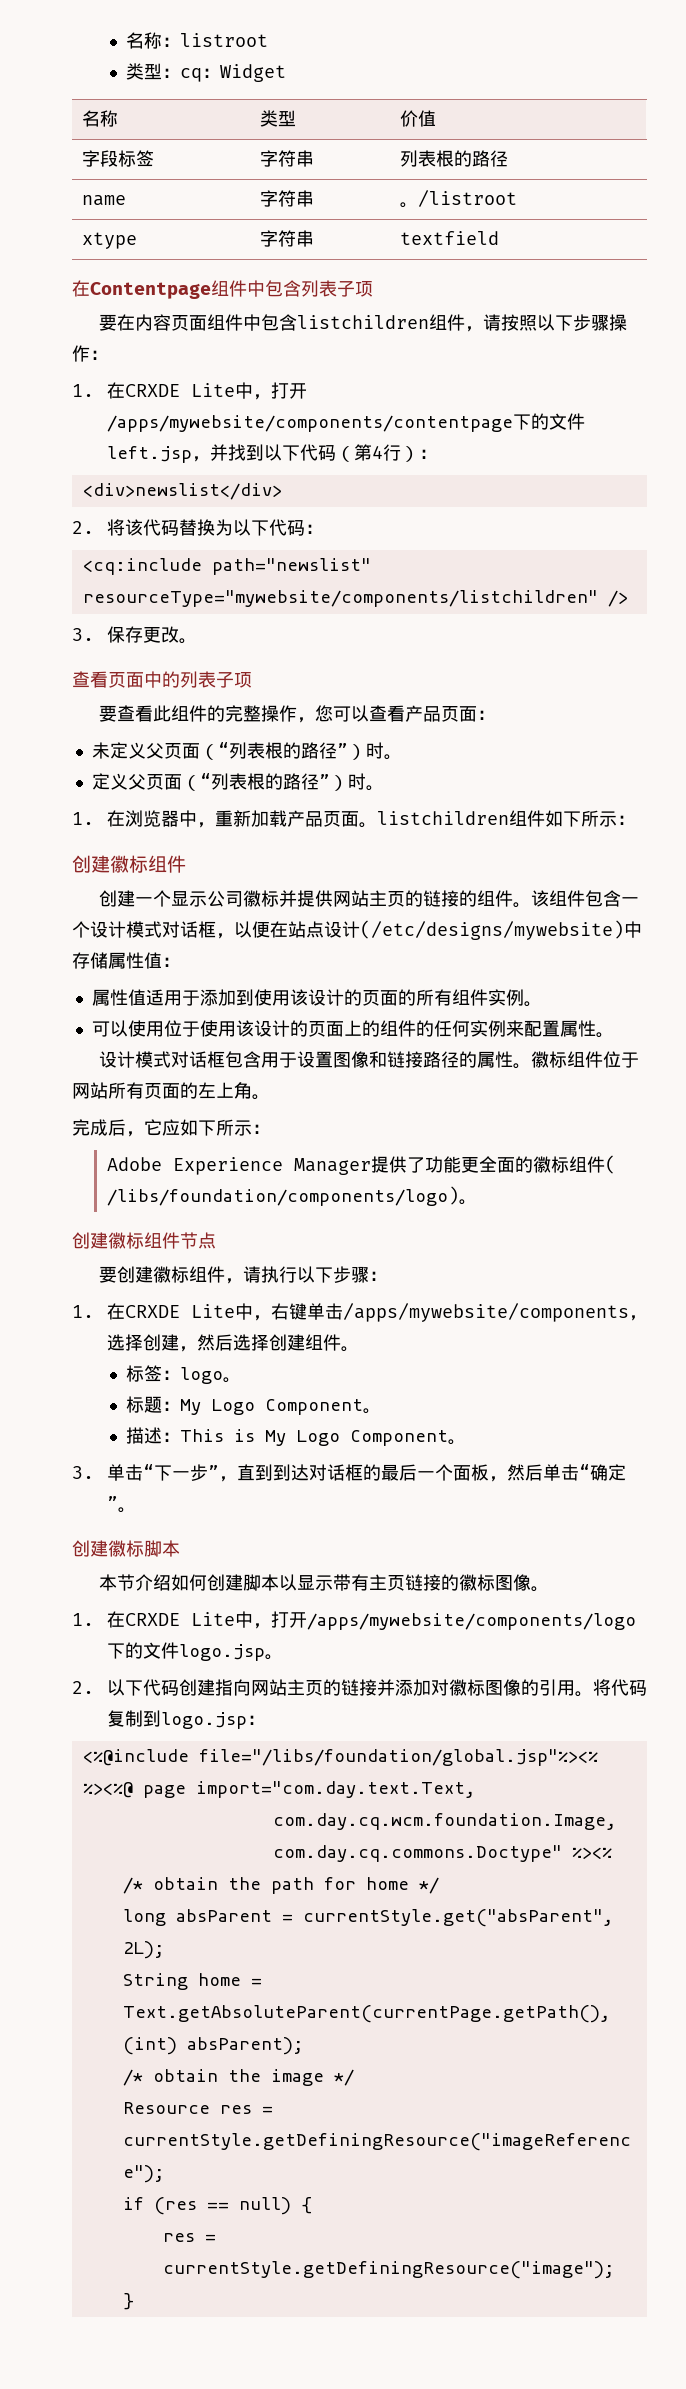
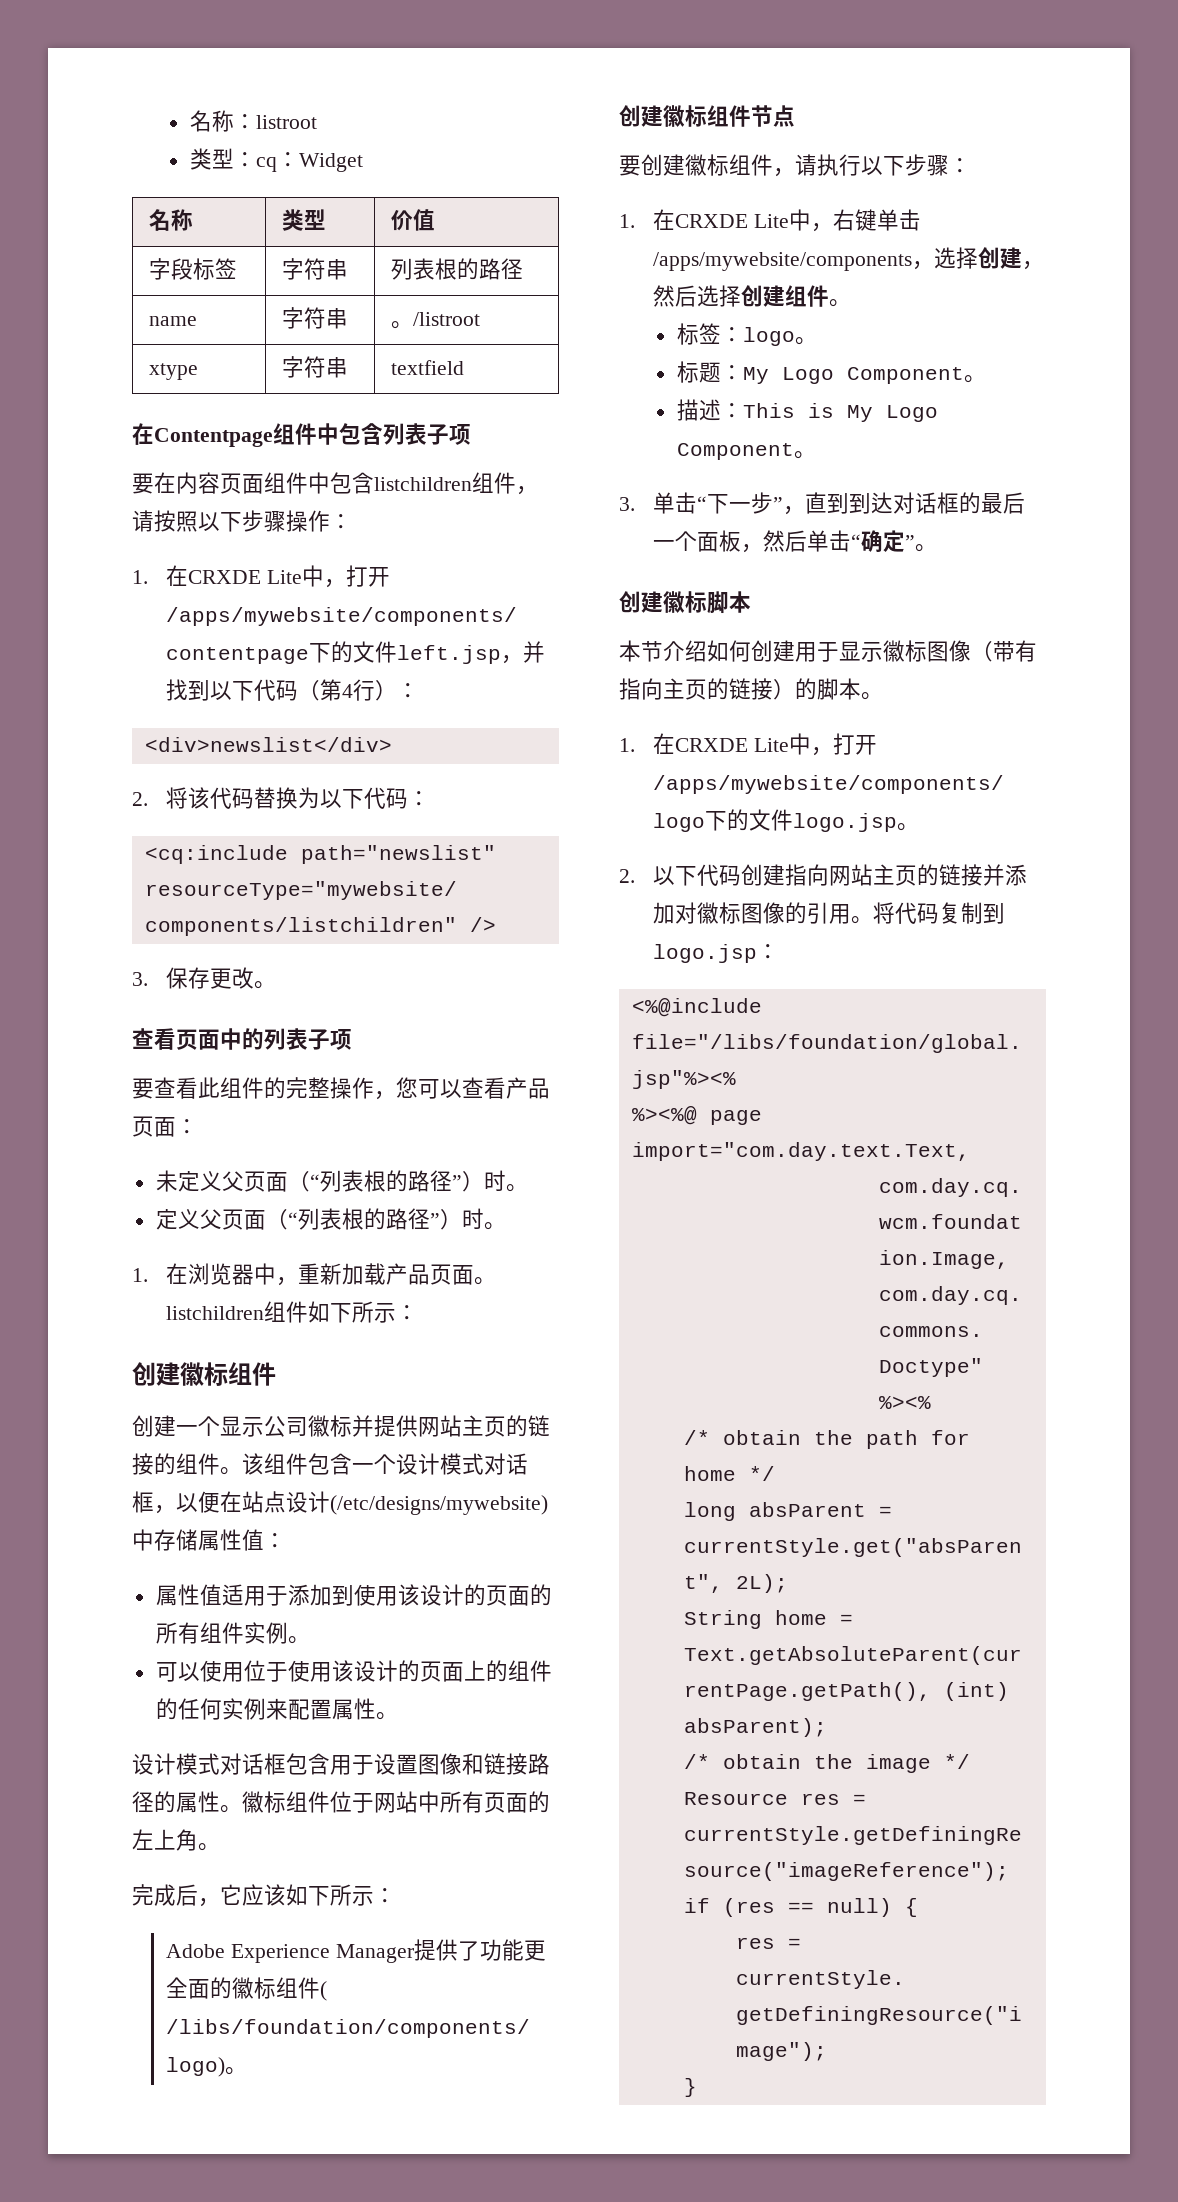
- 徽标组件位于网站所有页面的左上角。
+ 徽标组件位于网站中所有页面的左上角。
- 完成后，它应如下所示：
+ 完成后，它应该如下所示：
- 本节介绍如何创建脚本以显示带有主页链接的徽标图像。
+ 本节介绍如何创建用于显示徽标图像（带有指向主页的链接）的脚本。

